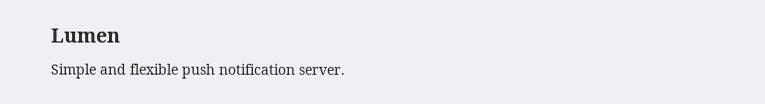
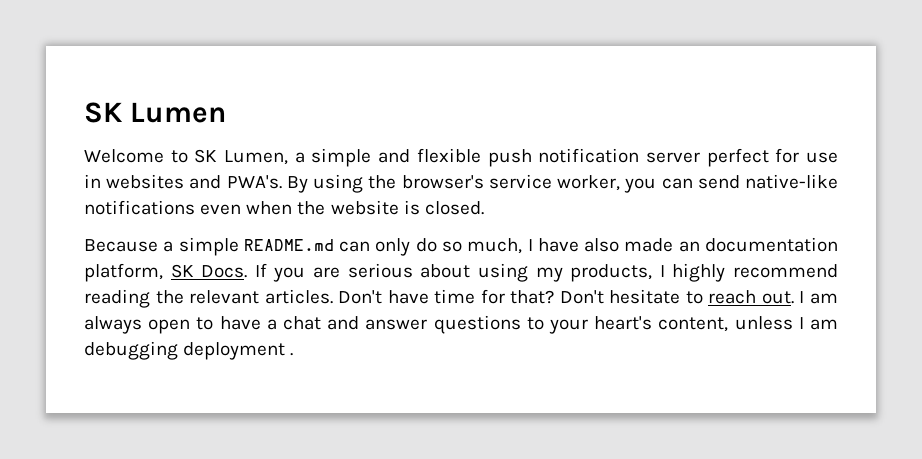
- Lumen
+ SK Lumen
- Simple and flexible push notification server.
+ Welcome to SK Lumen, a simple and flexible push notification server perfect for use in websites and PWA's. By using the browser's service worker, you can send native-like notifications even when the website is closed.
+ Because a simple README.md can only do so much, I have also made an documentation platform, SK Docs. If you are serious about using my products, I highly recommend reading the relevant articles. Don't have time for that? Don't hesitate to reach out. I am always open to have a chat and answer questions to your heart's content, unless I am debugging deployment .

